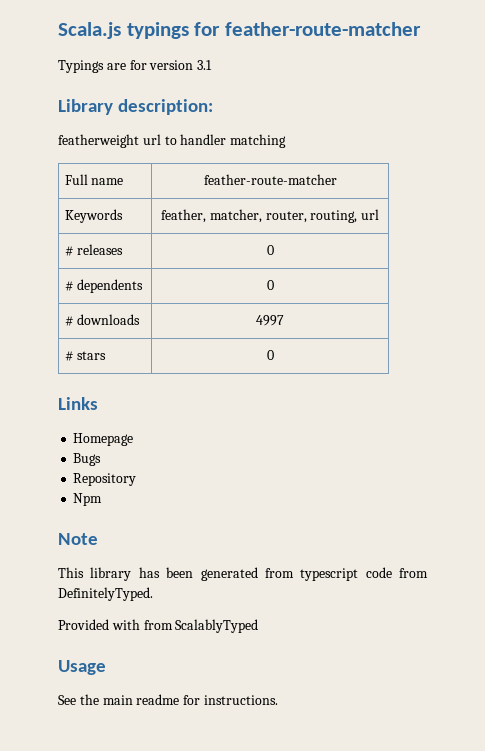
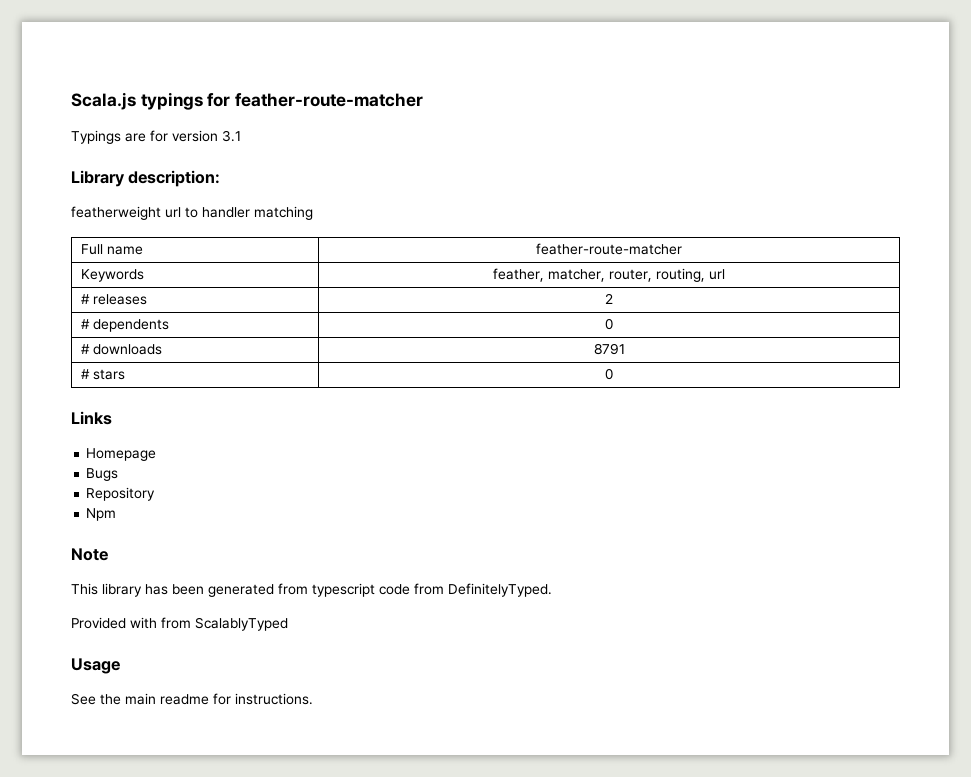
- # releases | 0
+ # releases | 2
- # downloads | 4997
+ # downloads | 8791

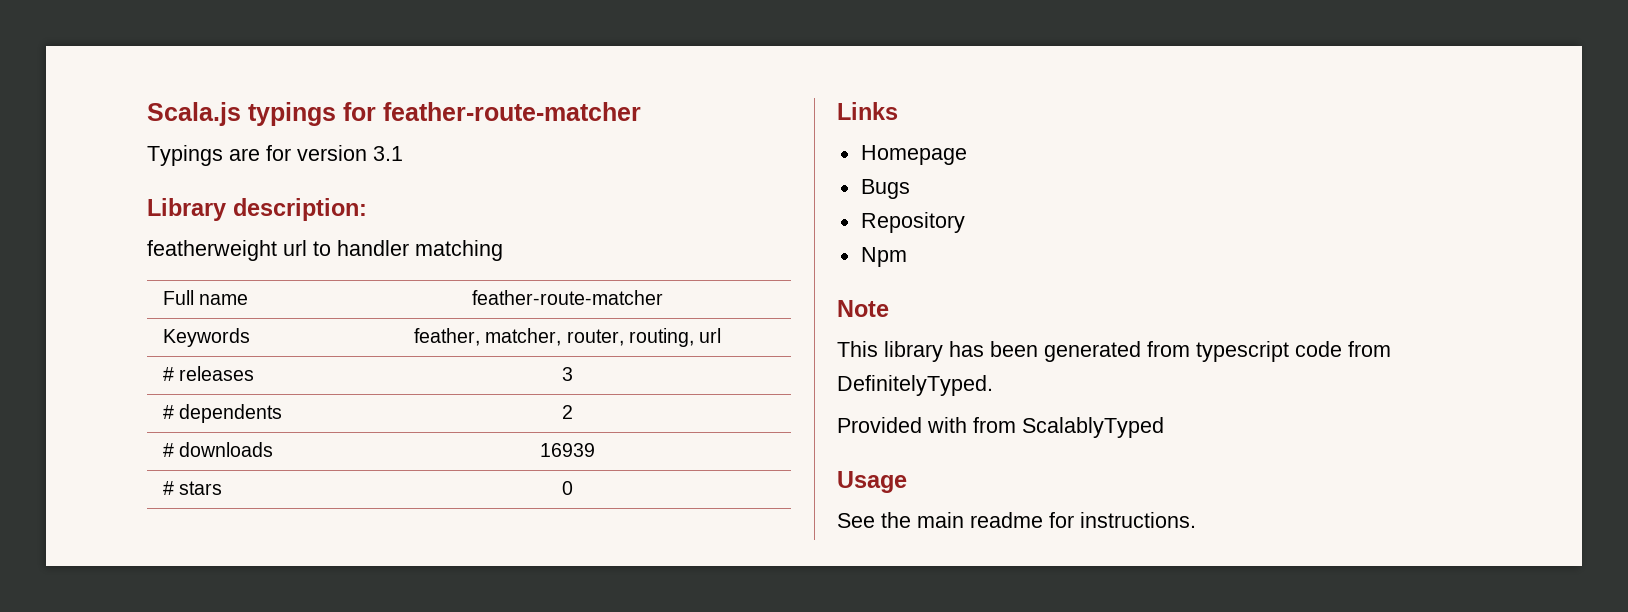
- # releases | 2
+ # releases | 3
- # dependents | 0
+ # dependents | 2
- # downloads | 8791
+ # downloads | 16939

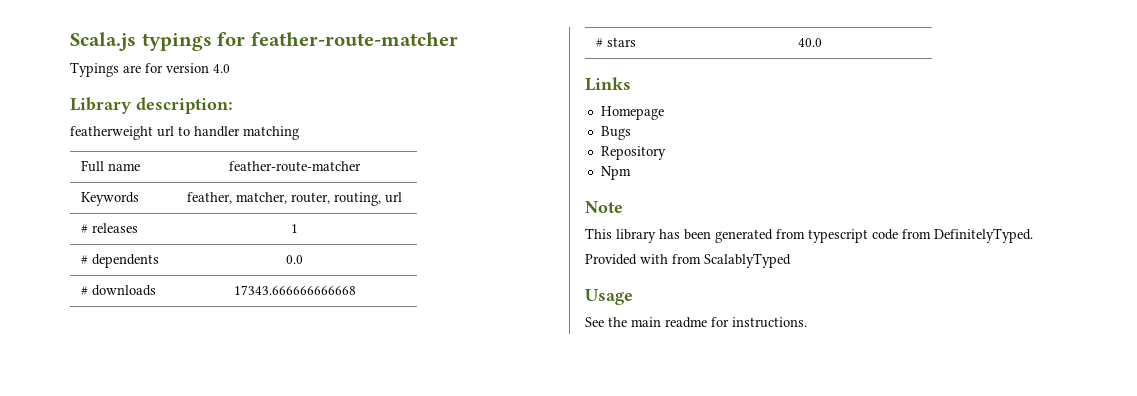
- Typings are for version 3.1
+ Typings are for version 4.0
- # releases | 3
+ # releases | 1
- # dependents | 2
+ # dependents | 0.0
- # downloads | 16939
+ # downloads | 17343.666666666668
- # stars | 0
+ # stars | 40.0

